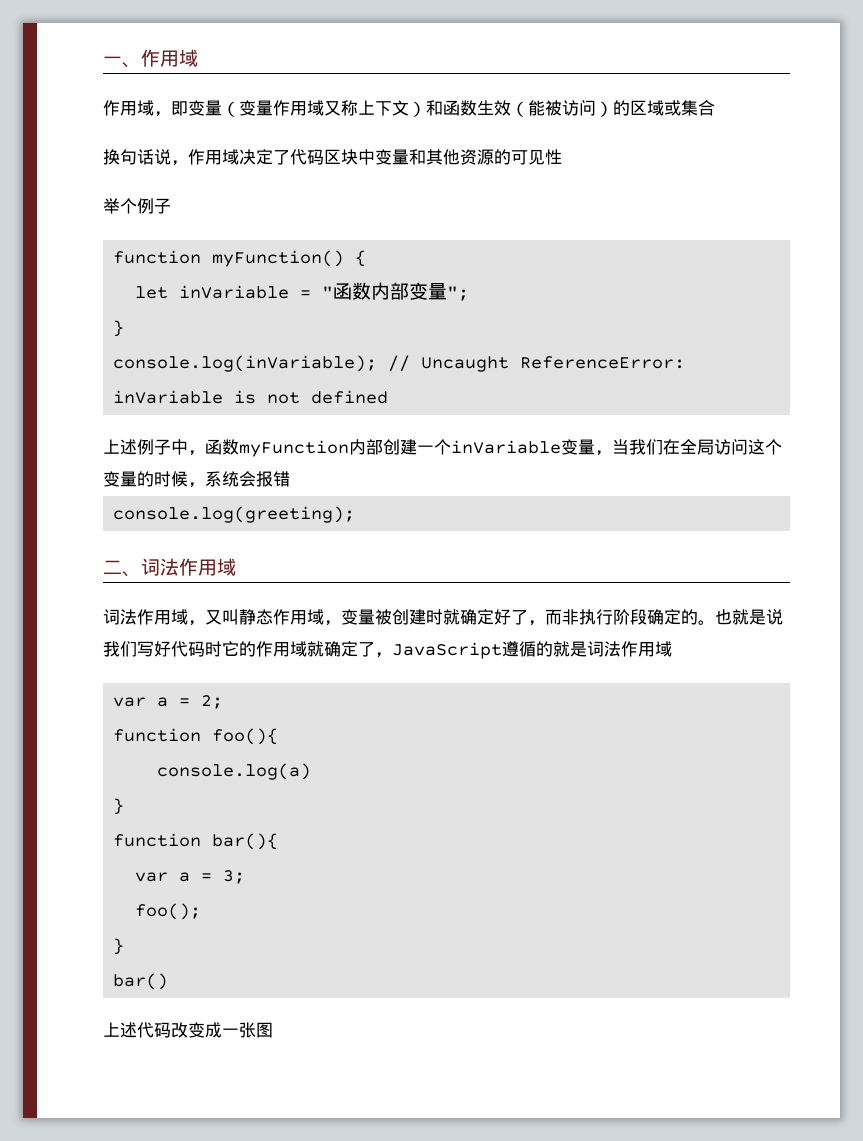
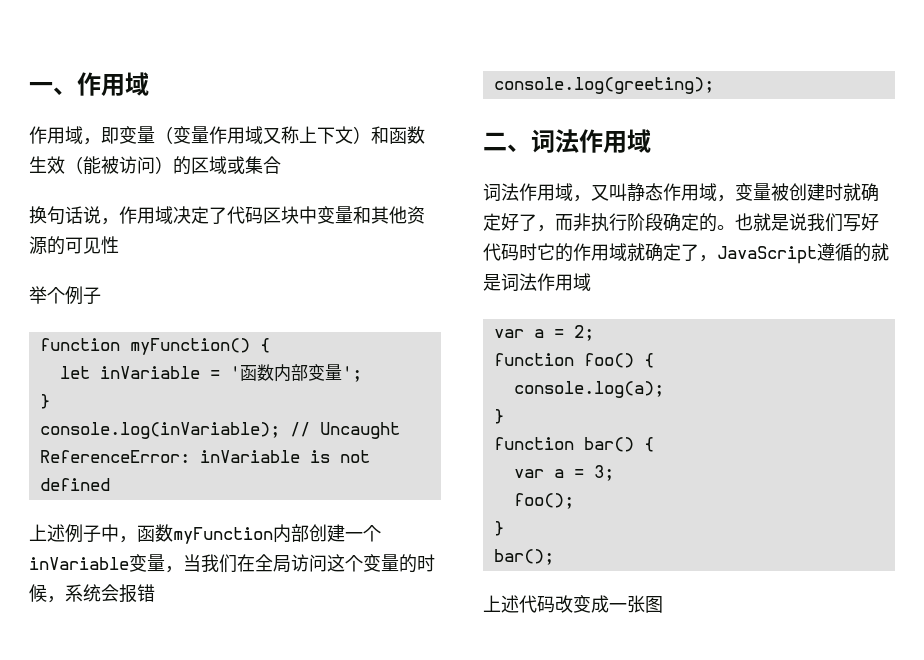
- let inVariable = "函数内部变量";
+ let inVariable = '函数内部变量';
- function foo(){
- console.log(a)
+ function foo() {
+ console.log(a);
- function bar(){
+ function bar() {
- bar()
+ bar();

